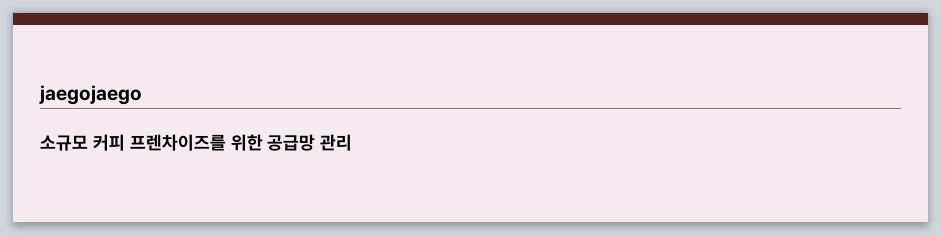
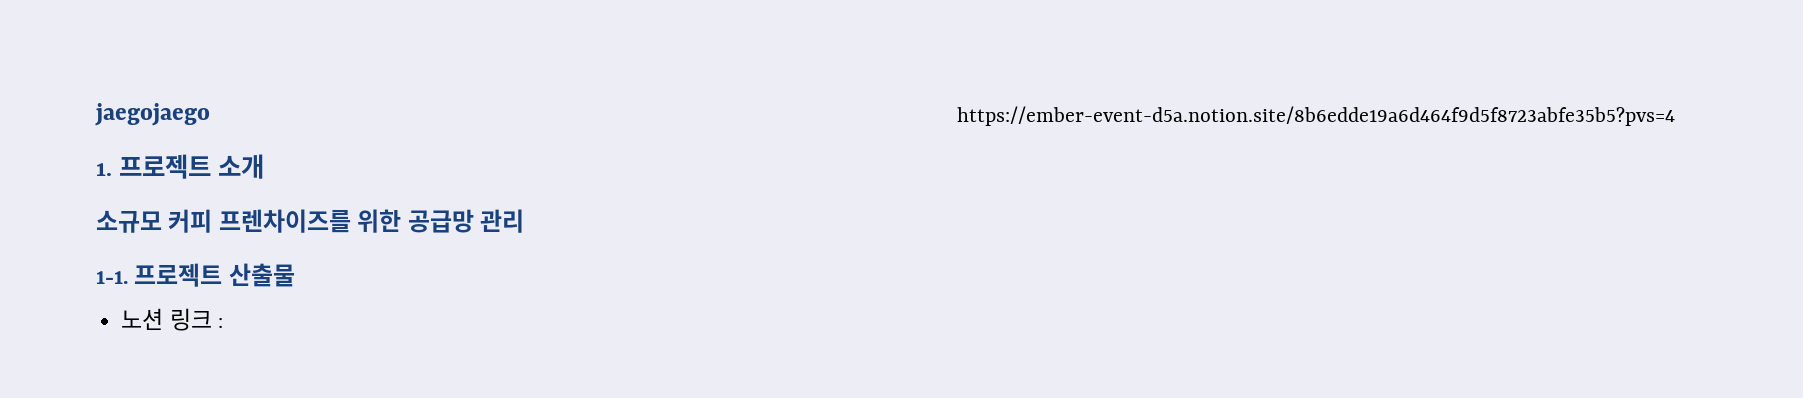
+ 1. 프로젝트 소개
+ 1-1. 프로젝트 산출물
+ 노션 링크 : https://ember-event-d5a.notion.site/8b6edde19a6d464f9d5f8723abfe35b5?pvs=4

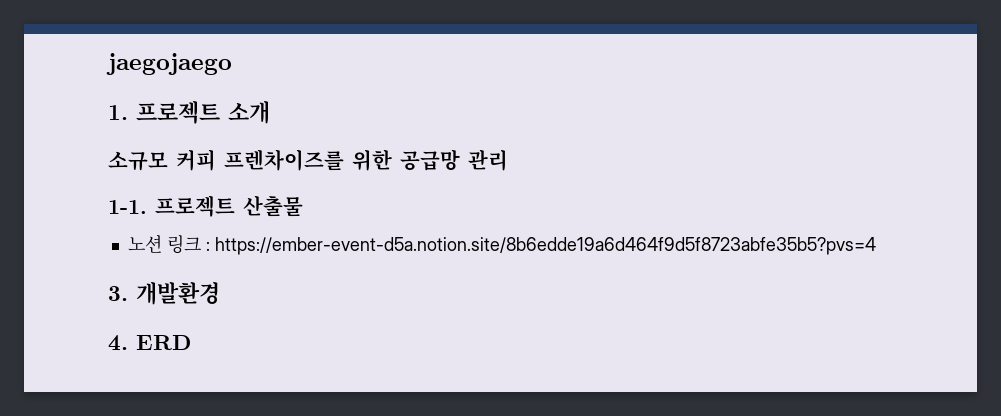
+ 3. 개발환경
+ 4. ERD

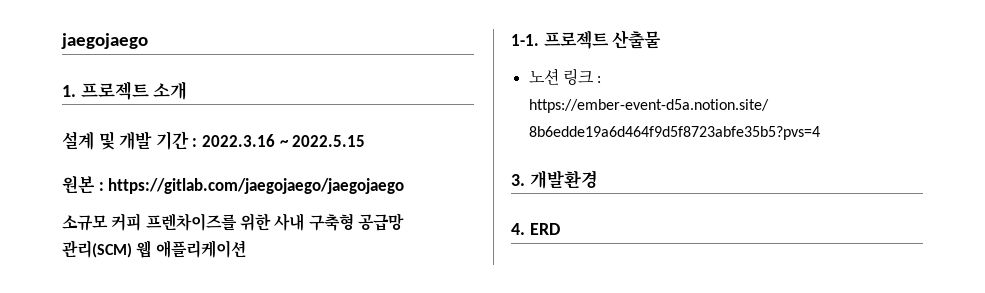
- 소규모 커피 프렌차이즈를 위한 공급망 관리
+ 설계 및 개발 기간 : 2022.3.16 ~ 2022.5.15
+ 원본 : https://gitlab.com/jaegojaego/jaegojaego
+ 소규모 커피 프렌차이즈를 위한 사내 구축형 공급망 관리(SCM) 웹 애플리케이션

